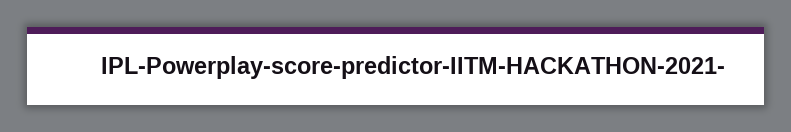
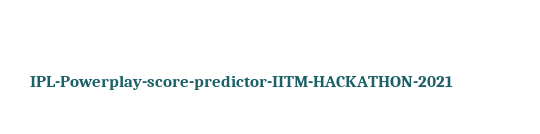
- IPL-Powerplay-score-predictor-IITM-HACKATHON-2021-
+ IPL-Powerplay-score-predictor-IITM-HACKATHON-2021

